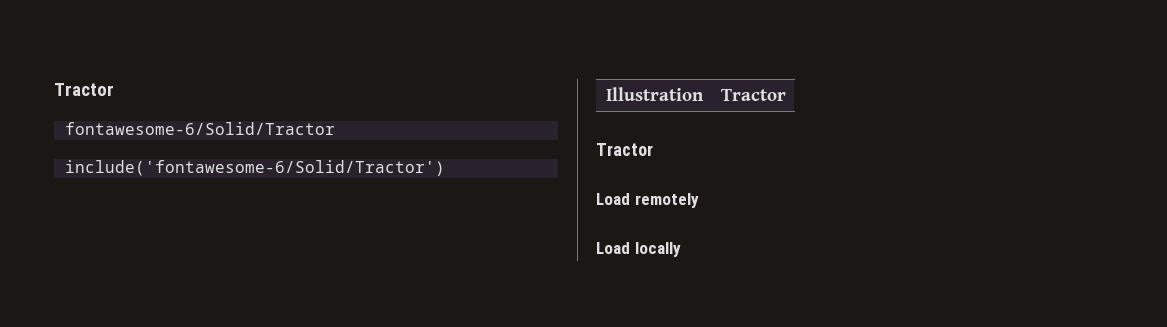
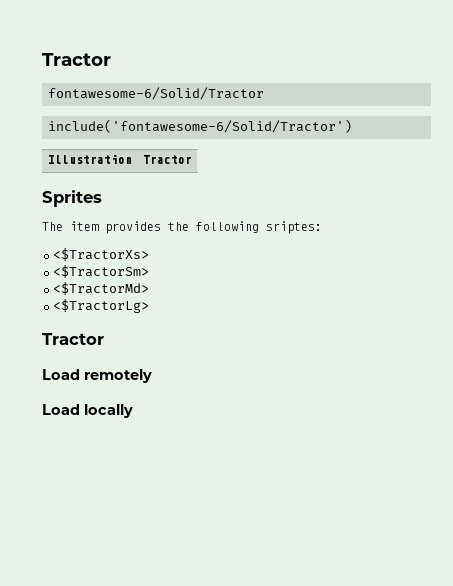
+ Sprites
+ The item provides the following sriptes:
+ <$TractorXs>
+ <$TractorSm>
+ <$TractorMd>
+ <$TractorLg>

